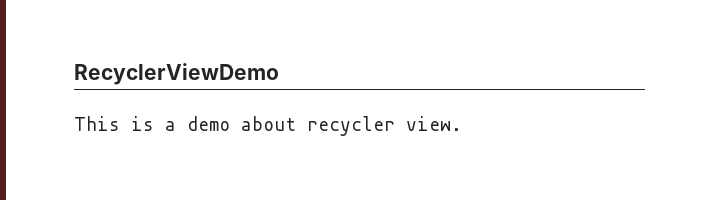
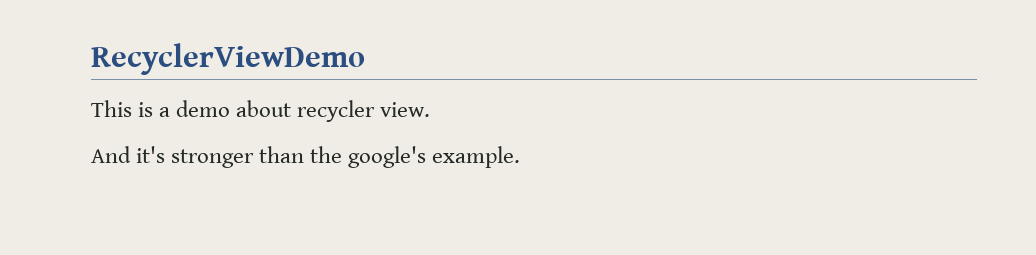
+ And it's stronger than the google's example.

